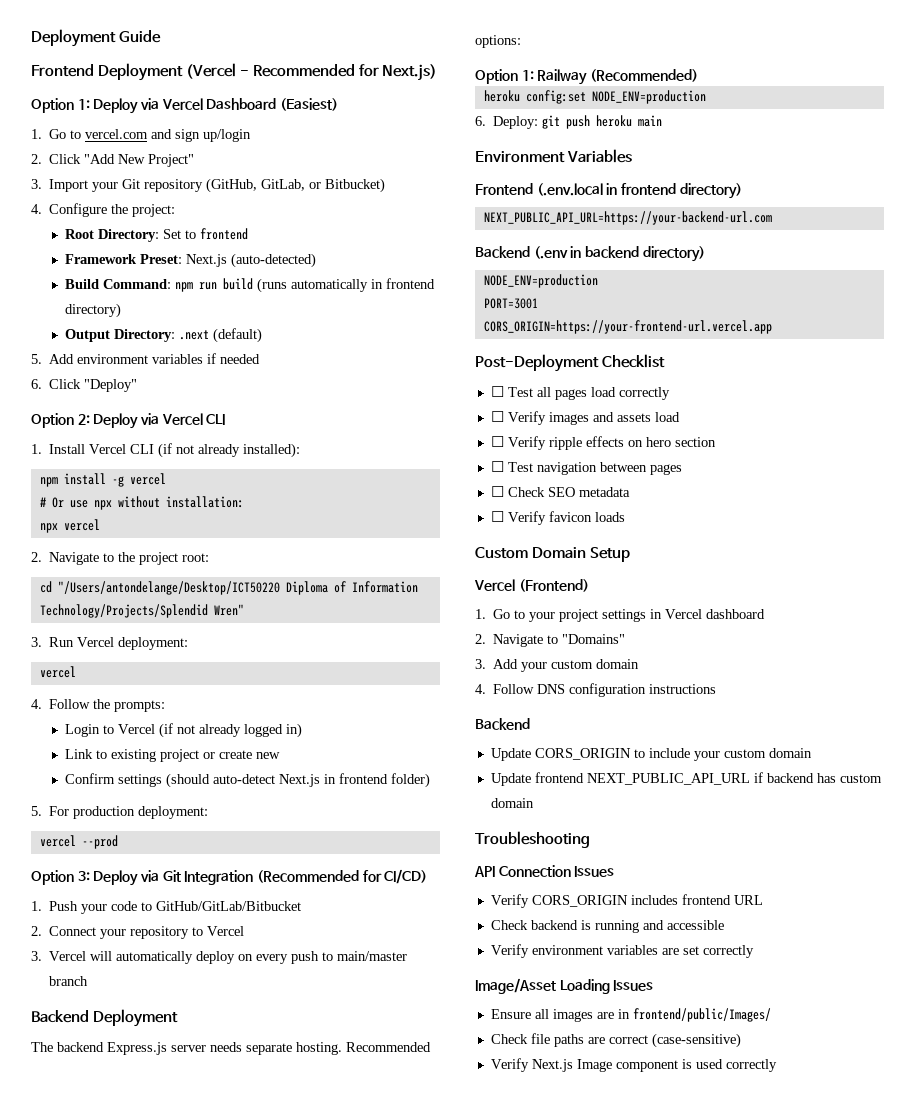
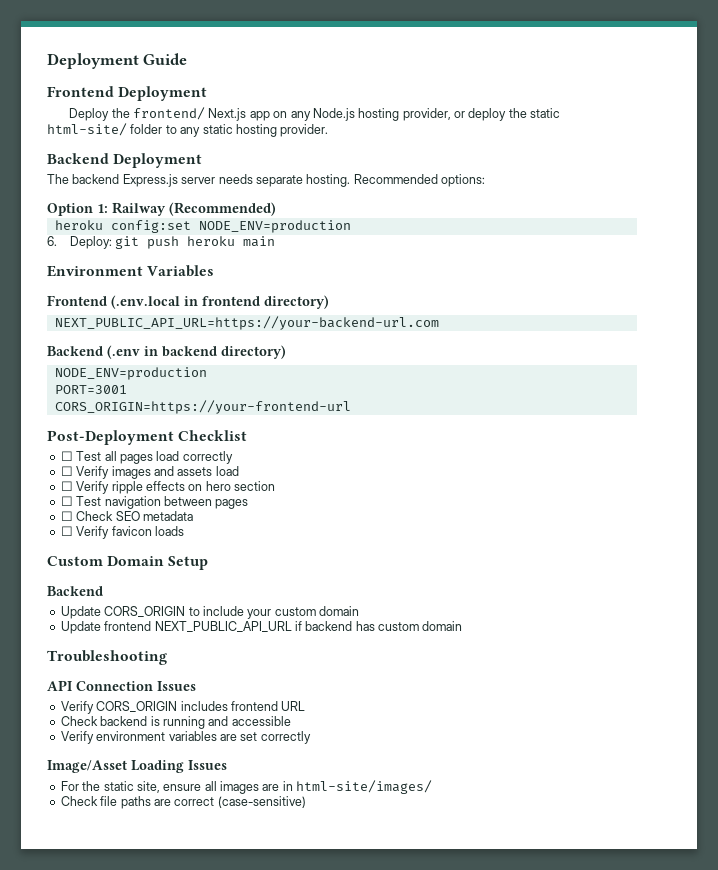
- Frontend Deployment (Vercel - Recommended for Next.js)
- Option 1: Deploy via Vercel Dashboard (Easiest)
- 1. Go to vercel.com and sign up/login
- 2. Click "Add New Project"
- 3. Import your Git repository (GitHub, GitLab, or Bitbucket)
- 4. Configure the project:
- Root Directory: Set to frontend
- Framework Preset: Next.js (auto-detected)
- Build Command: npm run build (runs automatically in frontend directory)
- Output Directory: .next (default)
- 5. Add environment variables if needed
- 6. Click "Deploy"
- Option 2: Deploy via Vercel CLI
- 1. Install Vercel CLI (if not already installed):
- npm install -g vercel
- # Or use npx without installation:
- npx vercel
- 2. Navigate to the project root:
- cd "/Users/antondelange/Desktop/ICT50220 Diploma of Information Technology/Projects/Splendid Wren"
- 3. Run Vercel deployment:
- vercel
- 4. Follow the prompts:
- Login to Vercel (if not already logged in)
- Link to existing project or create new
- Confirm settings (should auto-detect Next.js in frontend folder)
- 5. For production deployment:
- vercel --prod
- Option 3: Deploy via Git Integration (Recommended for CI/CD)
- 1. Push your code to GitHub/GitLab/Bitbucket
- 2. Connect your repository to Vercel
- 3. Vercel will automatically deploy on every push to main/master branch
+ Frontend Deployment
+ Deploy the frontend/ Next.js app on any Node.js hosting provider, or deploy the static html-site/ folder to any static hosting provider.
- CORS_ORIGIN=https://your-frontend-url.vercel.app
+ CORS_ORIGIN=https://your-frontend-url
- Vercel (Frontend)
- 1. Go to your project settings in Vercel dashboard
- 2. Navigate to "Domains"
- 3. Add your custom domain
- 4. Follow DNS configuration instructions
- Ensure all images are in frontend/public/Images/
+ For the static site, ensure all images are in html-site/images/
- Verify Next.js Image component is used correctly

